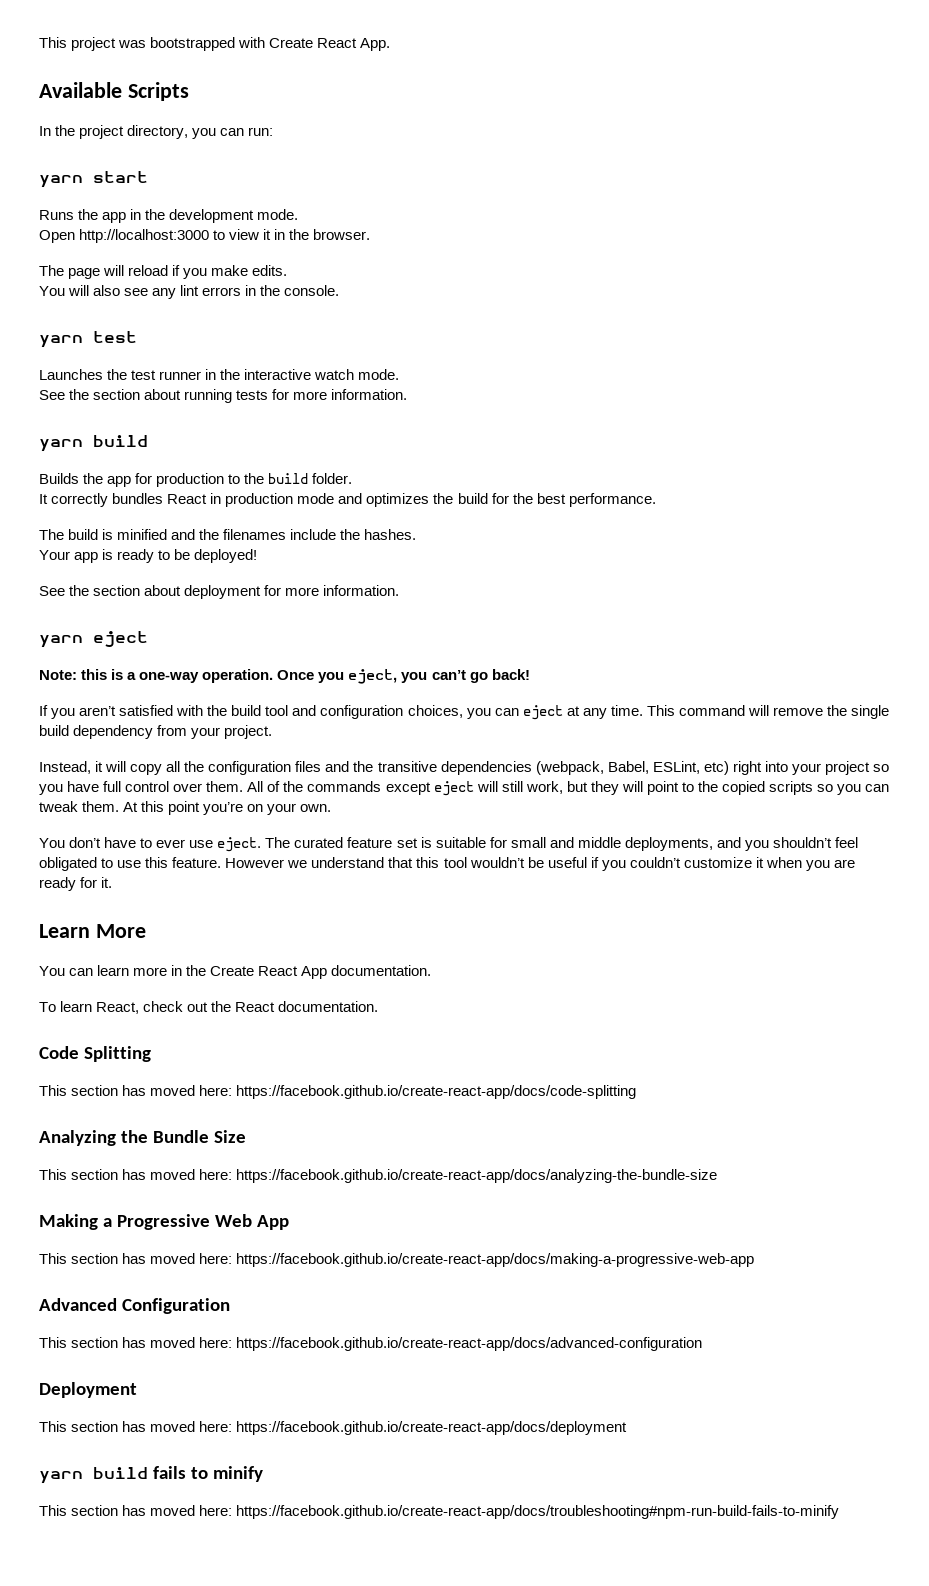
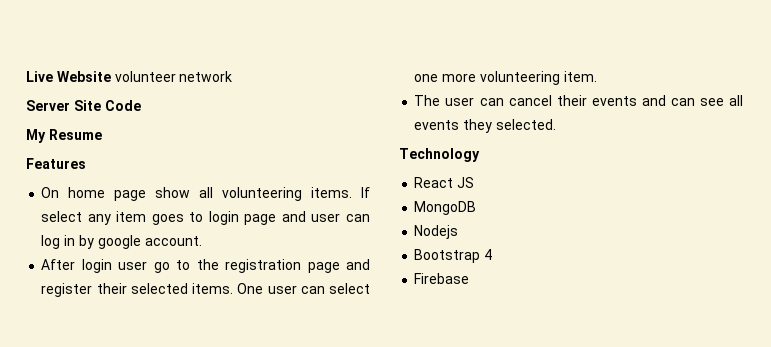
- This project was bootstrapped with Create React App.
- Available Scripts
- In the project directory, you can run:
- yarn start
- Runs the app in the development mode.
- Open http://localhost:3000 to view it in the browser.
- The page will reload if you make edits.
- You will also see any lint errors in the console.
- yarn test
- Launches the test runner in the interactive watch mode.
- See the section about running tests for more information.
- yarn build
- Builds the app for production to the build folder.
- It correctly bundles React in production mode and optimizes the build for the best performance.
- The build is minified and the filenames include the hashes.
- Your app is ready to be deployed!
- See the section about deployment for more information.
- yarn eject
- Note: this is a one-way operation. Once you eject, you can’t go back!
- If you aren’t satisfied with the build tool and configuration choices, you can eject at any time. This command will remove the single build dependency from your project.
- Instead, it will copy all the configuration files and the transitive dependencies (webpack, Babel, ESLint, etc) right into your project so you have full control over them. All of the commands except eject will still work, but they will point to the copied scripts so you can tweak them. At this point you’re on your own.
- You don’t have to ever use eject. The curated feature set is suitable for small and middle deployments, and you shouldn’t feel obligated to use this feature. However we understand that this tool wouldn’t be useful if you couldn’t customize it when you are ready for it.
- Learn More
- You can learn more in the Create React App documentation.
- To learn React, check out the React documentation.
- Code Splitting
- This section has moved here: https://facebook.github.io/create-react-app/docs/code-splitting
- Analyzing the Bundle Size
- This section has moved here: https://facebook.github.io/create-react-app/docs/analyzing-the-bundle-size
- Making a Progressive Web App
- This section has moved here: https://facebook.github.io/create-react-app/docs/making-a-progressive-web-app
- Advanced Configuration
- This section has moved here: https://facebook.github.io/create-react-app/docs/advanced-configuration
- Deployment
- This section has moved here: https://facebook.github.io/create-react-app/docs/deployment
- yarn build fails to minify
- This section has moved here: https://facebook.github.io/create-react-app/docs/troubleshooting#npm-run-build-fails-to-minify
+ Live Website volunteer network
+ Server Site Code
+ My Resume
+ Features
+ On home page show all volunteering items. If select any item goes to login page and user can log in by google account.
+ After login user go to the registration page and register their selected items. One user can select one more volunteering item.
+ The user can cancel their events and can see all events they selected.
+ Technology
+ React JS
+ MongoDB
+ Nodejs
+ Bootstrap 4
+ Firebase

